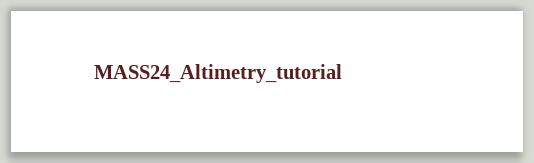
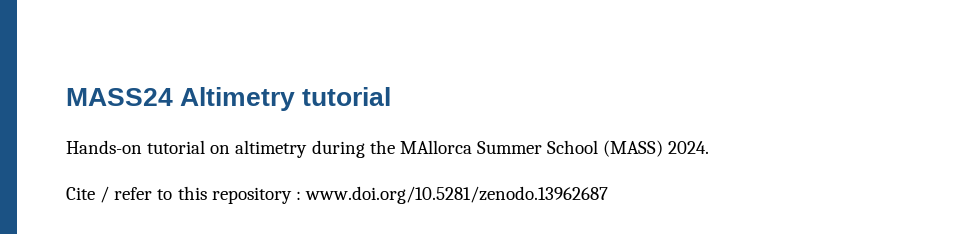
- MASS24_Altimetry_tutorial
+ MASS24 Altimetry tutorial
+ Hands-on tutorial on altimetry during the MAllorca Summer School (MASS) 2024.
+ Cite / refer to this repository : www.doi.org/10.5281/zenodo.13962687

